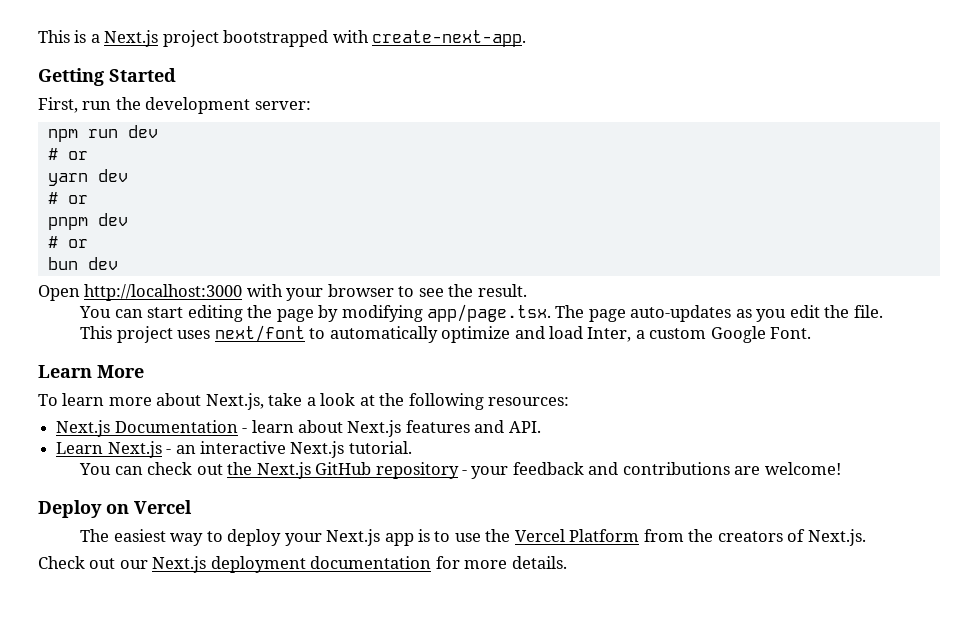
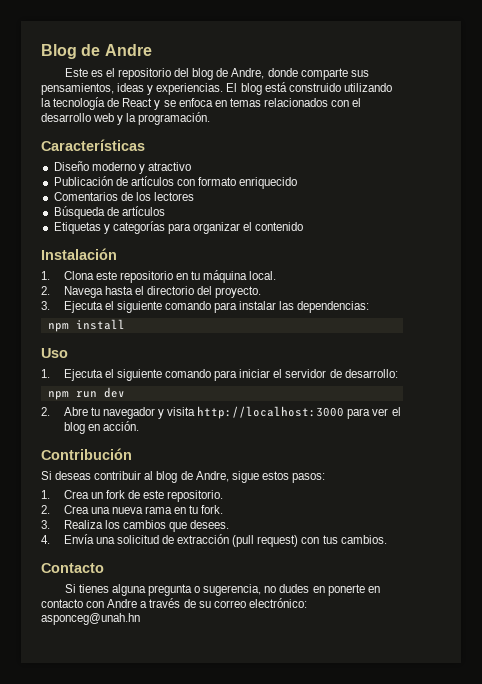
- This is a Next.js project bootstrapped with create-next-app.
- Getting Started
- First, run the development server:
+ Blog de Andre
+ Este es el repositorio del blog de Andre, donde comparte sus pensamientos, ideas y experiencias. El blog está construido utilizando la tecnología de React y se enfoca en temas relacionados con el desarrollo web y la programación.
+ Características
+ Diseño moderno y atractivo
+ Publicación de artículos con formato enriquecido
+ Comentarios de los lectores
+ Búsqueda de artículos
+ Etiquetas y categorías para organizar el contenido
+ Instalación
+ 1. Clona este repositorio en tu máquina local.
+ 2. Navega hasta el directorio del proyecto.
+ 3. Ejecuta el siguiente comando para instalar las dependencias:
+ npm install
+ Uso
+ 1. Ejecuta el siguiente comando para iniciar el servidor de desarrollo:
  npm run dev
- # or
- yarn dev
- # or
- pnpm dev
- # or
- bun dev
- Open http://localhost:3000 with your browser to see the result.
- You can start editing the page by modifying app/page.tsx. The page auto-updates as you edit the file.
- This project uses next/font to automatically optimize and load Inter, a custom Google Font.
- Learn More
- To learn more about Next.js, take a look at the following resources:
- Next.js Documentation - learn about Next.js features and API.
- Learn Next.js - an interactive Next.js tutorial.
- You can check out the Next.js GitHub repository - your feedback and contributions are welcome!
- Deploy on Vercel
- The easiest way to deploy your Next.js app is to use the Vercel Platform from the creators of Next.js.
- Check out our Next.js deployment documentation for more details.
+ 2. Abre tu navegador y visita http://localhost:3000 para ver el blog en acción.
+ Contribución
+ Si deseas contribuir al blog de Andre, sigue estos pasos:
+ 1. Crea un fork de este repositorio.
+ 2. Crea una nueva rama en tu fork.
+ 3. Realiza los cambios que desees.
+ 4. Envía una solicitud de extracción (pull request) con tus cambios.
+ Contacto
+ Si tienes alguna pregunta o sugerencia, no dudes en ponerte en contacto con Andre a través de su correo electrónico: asponceg@unah.hn

